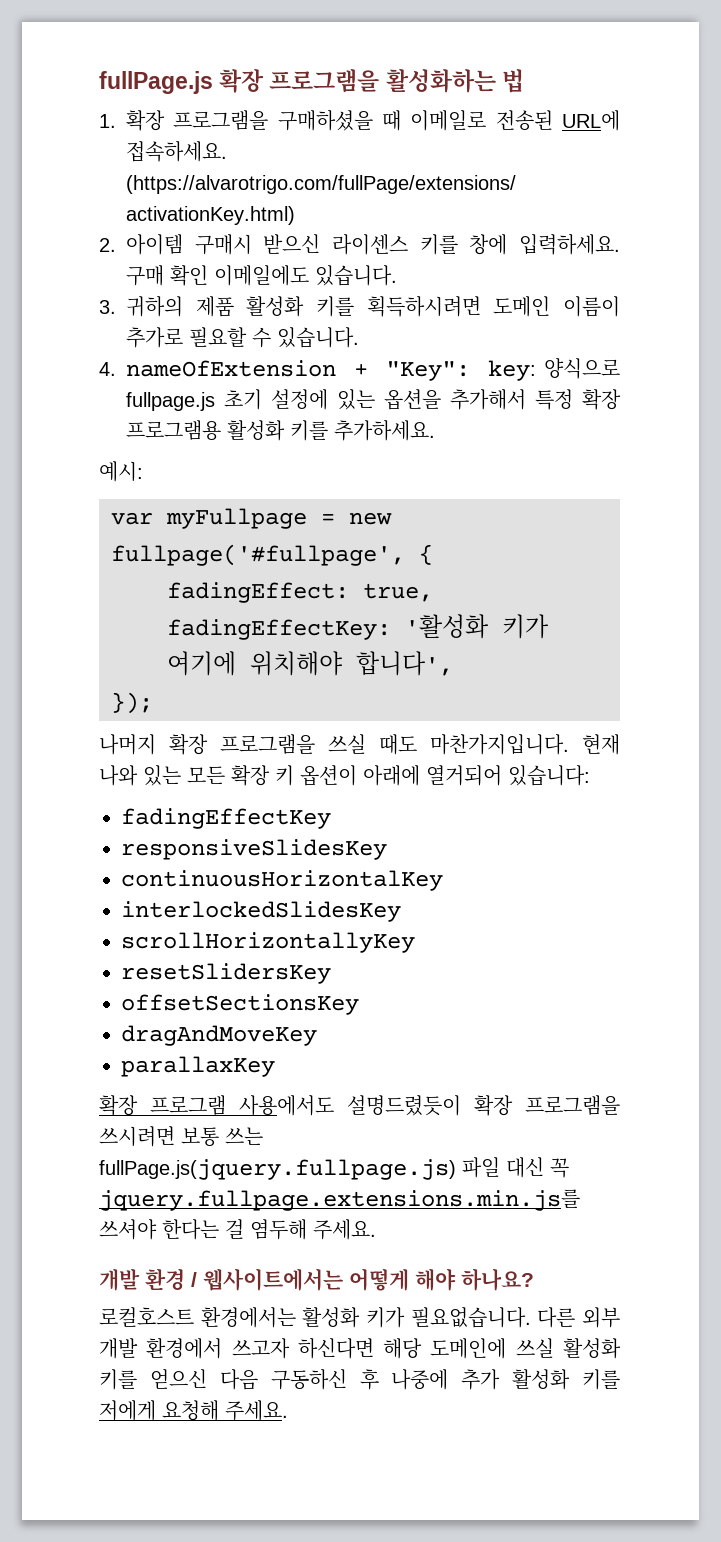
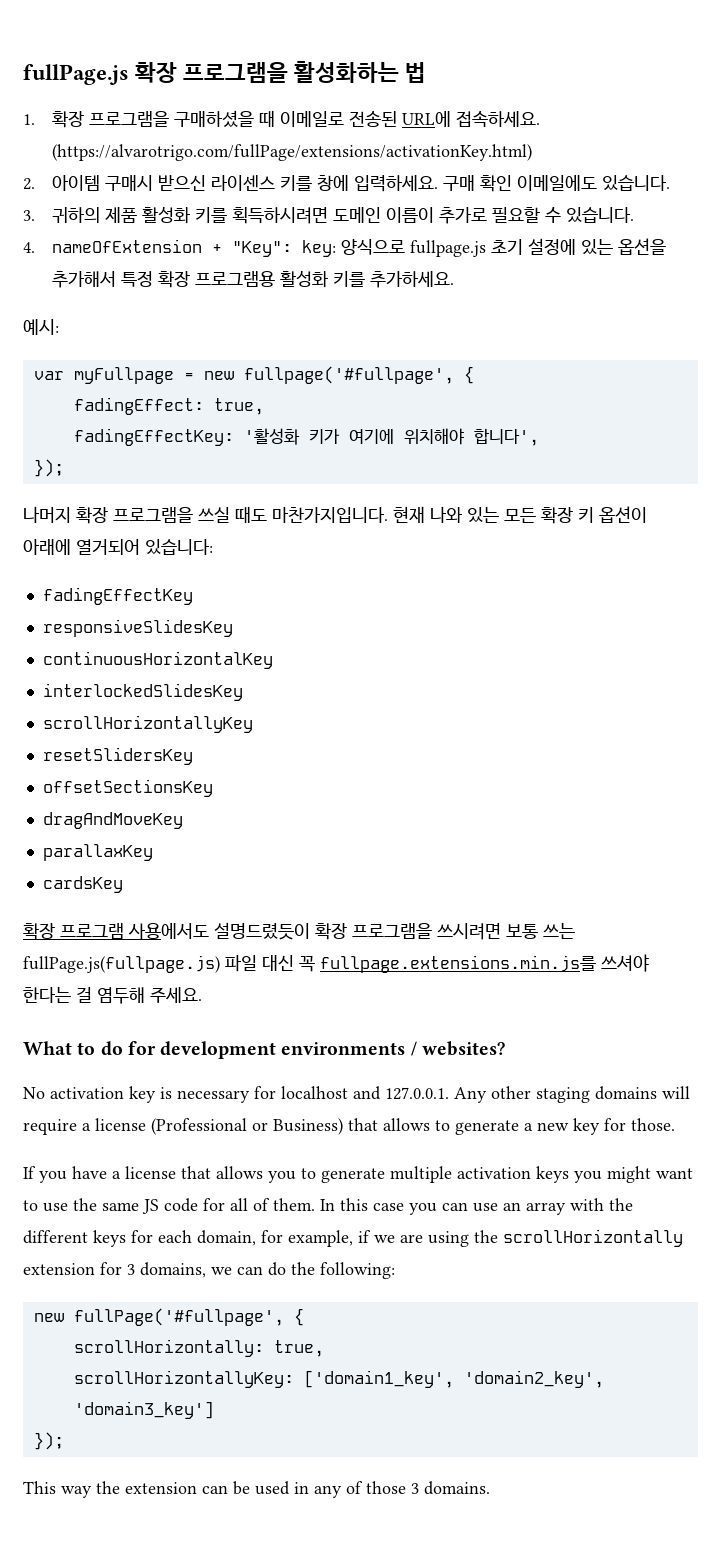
+ cardsKey
- 확장 프로그램 사용에서도 설명드렸듯이 확장 프로그램을 쓰시려면 보통 쓰는 fullPage.js(jquery.fullpage.js) 파일 대신 꼭 jquery.fullpage.extensions.min.js를 쓰셔야 한다는 걸 염두해 주세요.
+ 확장 프로그램 사용에서도 설명드렸듯이 확장 프로그램을 쓰시려면 보통 쓰는 fullPage.js(fullpage.js) 파일 대신 꼭 fullpage.extensions.min.js를 쓰셔야 한다는 걸 염두해 주세요.
- 개발 환경 / 웹사이트에서는 어떻게 해야 하나요?
- 로컬호스트 환경에서는 활성화 키가 필요없습니다. 다른 외부 개발 환경에서 쓰고자 하신다면 해당 도메인에 쓰실 활성화 키를 얻으신 다음 구동하신 후 나중에 추가 활성화 키를 저에게 요청해 주세요.
+ What to do for development environments / websites?
+ No activation key is necessary for localhost and 127.0.0.1. Any other staging domains will require a license (Professional or Business) that allows to generate a new key for those.
+ If you have a license that allows you to generate multiple activation keys you might want to use the same JS code for all of them. In this case you can use an array with the different keys for each domain, for example, if we are using the scrollHorizontally extension for 3 domains, we can do the following:
+ new fullPage('#fullpage', {
+ scrollHorizontally: true,
+ scrollHorizontallyKey: ['domain1_key', 'domain2_key', 'domain3_key']
+ });
+ This way the extension can be used in any of those 3 domains.

